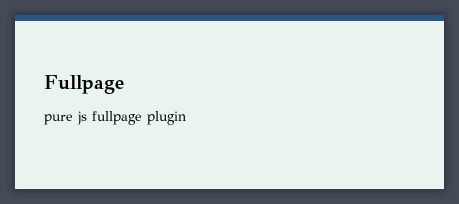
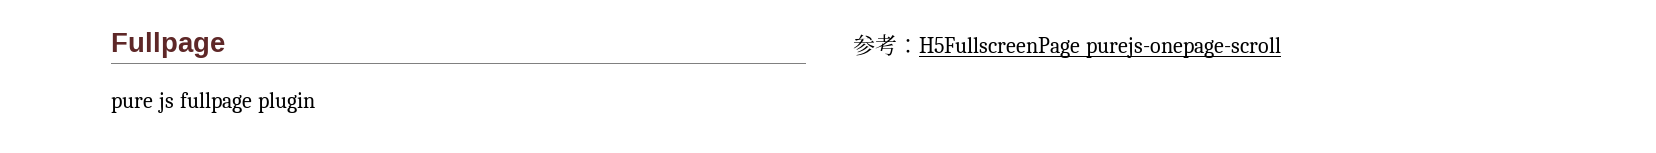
+ 参考：H5FullscreenPage purejs-onepage-scroll

